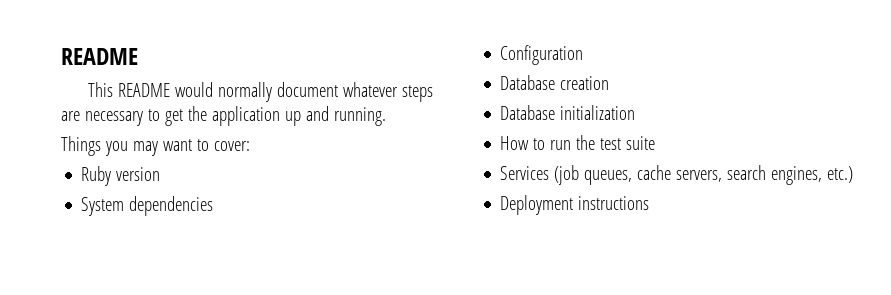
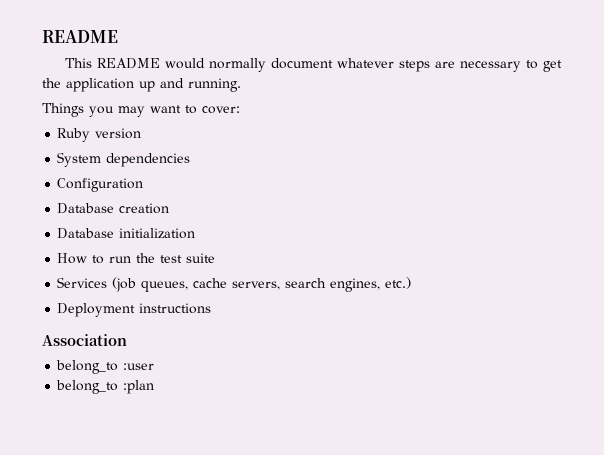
+ Association
+ belong_to :user
+ belong_to :plan

